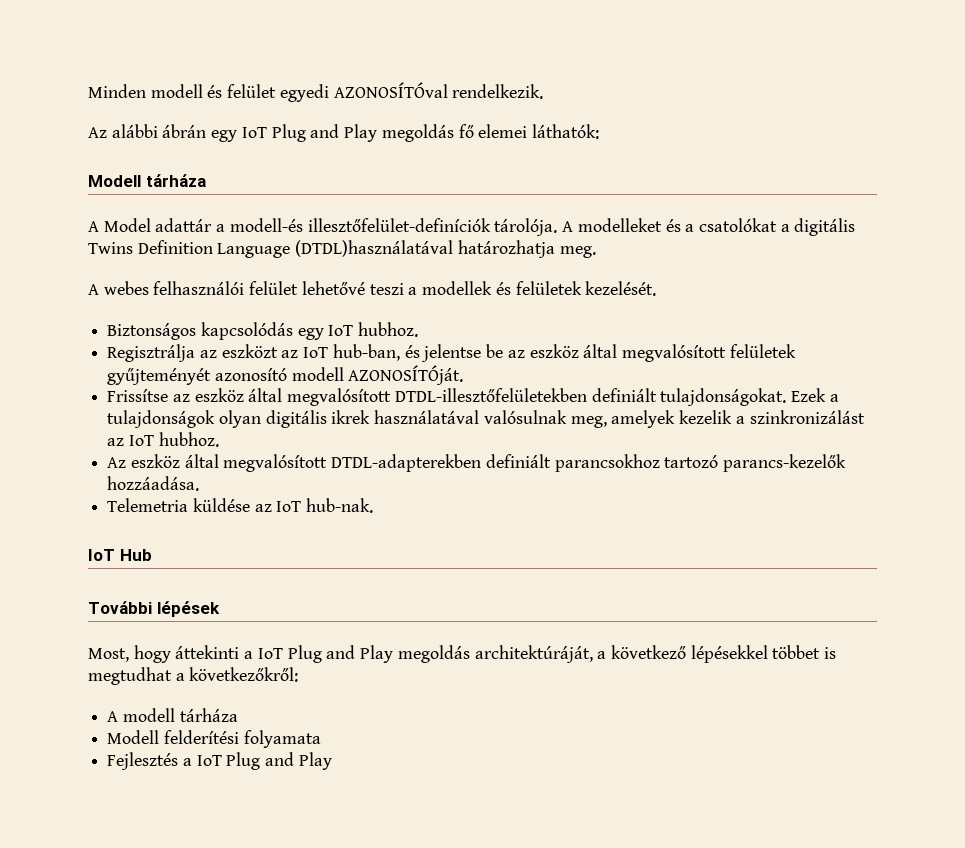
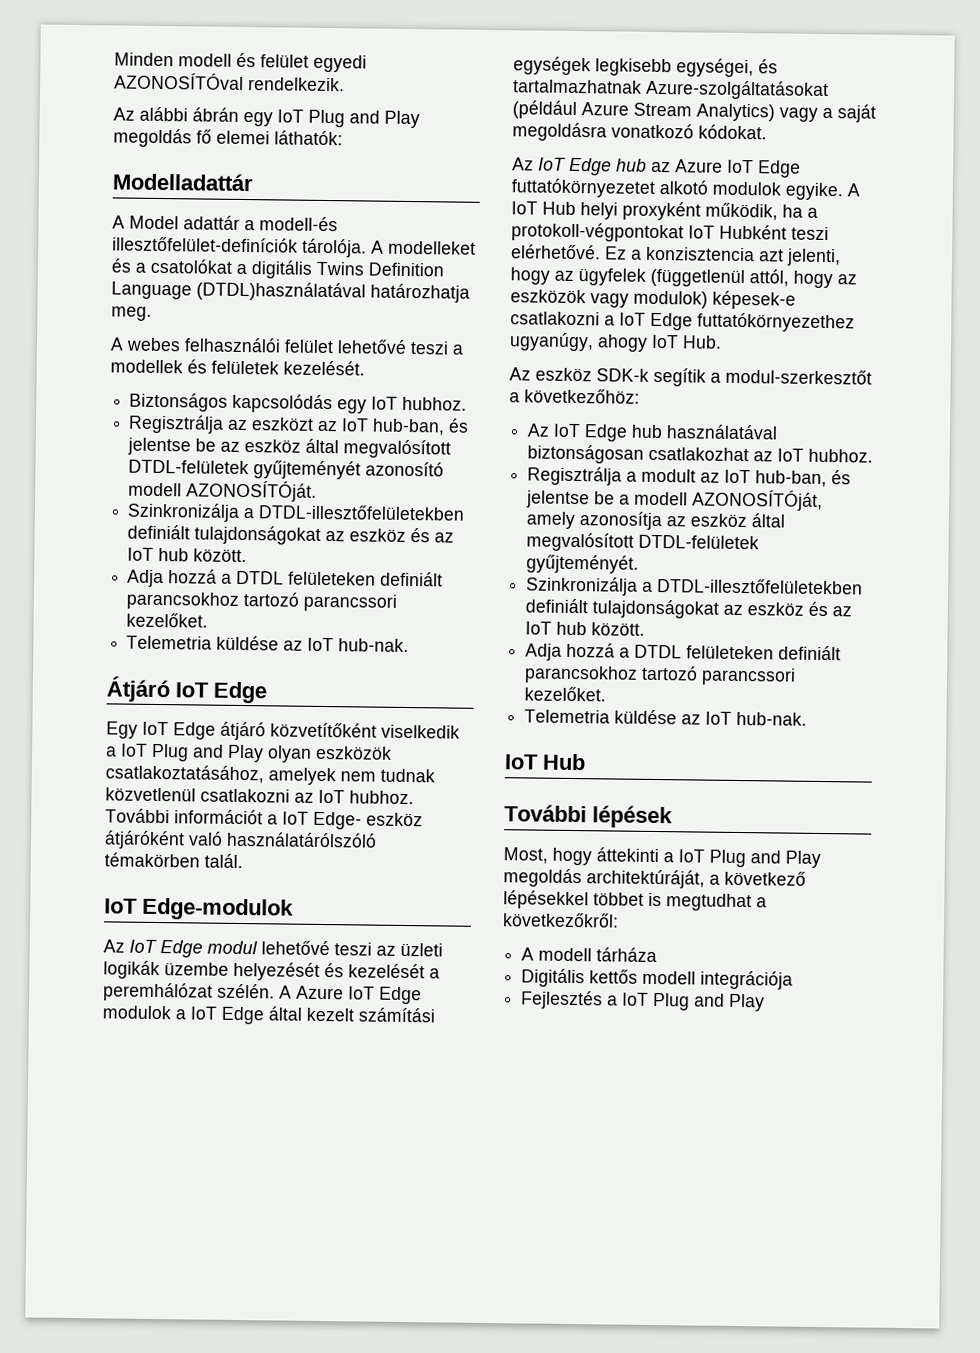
- Modell tárháza
+ Modelladattár
- Regisztrálja az eszközt az IoT hub-ban, és jelentse be az eszköz által megvalósított felületek gyűjteményét azonosító modell AZONOSÍTÓját.
- Frissítse az eszköz által megvalósított DTDL-illesztőfelületekben definiált tulajdonságokat. Ezek a tulajdonságok olyan digitális ikrek használatával valósulnak meg, amelyek kezelik a szinkronizálást az IoT hubhoz.
- Az eszköz által megvalósított DTDL-adapterekben definiált parancsokhoz tartozó parancs-kezelők hozzáadása.
+ Regisztrálja az eszközt az IoT hub-ban, és jelentse be az eszköz által megvalósított DTDL-felületek gyűjteményét azonosító modell AZONOSÍTÓját.
+ Szinkronizálja a DTDL-illesztőfelületekben definiált tulajdonságokat az eszköz és az IoT hub között.
+ Adja hozzá a DTDL felületeken definiált parancsokhoz tartozó parancssori kezelőket.
+ Telemetria küldése az IoT hub-nak.
+ Átjáró IoT Edge
+ Egy IoT Edge átjáró közvetítőként viselkedik a IoT Plug and Play olyan eszközök csatlakoztatásához, amelyek nem tudnak közvetlenül csatlakozni az IoT hubhoz. További információt a IoT Edge- eszköz átjáróként való használatárólszóló témakörben talál.
+ IoT Edge-modulok
+ Az IoT Edge modul lehetővé teszi az üzleti logikák üzembe helyezését és kezelését a peremhálózat szélén. A Azure IoT Edge modulok a IoT Edge által kezelt számítási egységek legkisebb egységei, és tartalmazhatnak Azure-szolgáltatásokat (például Azure Stream Analytics) vagy a saját megoldásra vonatkozó kódokat.
+ Az IoT Edge hub az Azure IoT Edge futtatókörnyezetet alkotó modulok egyike. A IoT Hub helyi proxyként működik, ha a protokoll-végpontokat IoT Hubként teszi elérhetővé. Ez a konzisztencia azt jelenti, hogy az ügyfelek (függetlenül attól, hogy az eszközök vagy modulok) képesek-e csatlakozni a IoT Edge futtatókörnyezethez ugyanúgy, ahogy IoT Hub.
+ Az eszköz SDK-k segítik a modul-szerkesztőt a következőhöz:
+ Az IoT Edge hub használatával biztonságosan csatlakozhat az IoT hubhoz.
+ Regisztrálja a modult az IoT hub-ban, és jelentse be a modell AZONOSÍTÓját, amely azonosítja az eszköz által megvalósított DTDL-felületek gyűjteményét.
+ Szinkronizálja a DTDL-illesztőfelületekben definiált tulajdonságokat az eszköz és az IoT hub között.
+ Adja hozzá a DTDL felületeken definiált parancsokhoz tartozó parancssori kezelőket.
- Modell felderítési folyamata
+ Digitális kettős modell integrációja

